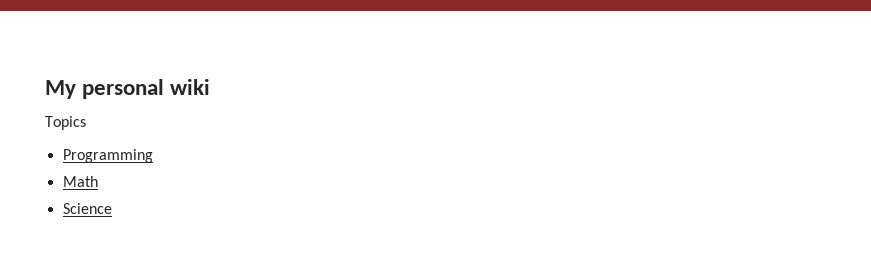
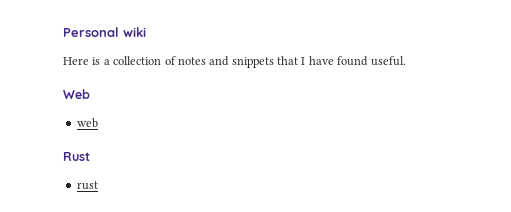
- My personal wiki
+ Personal wiki
- Topics
- Programming
- Math
- Science
+ Here is a collection of notes and snippets that I have found useful.
+ Web
+ web
+ Rust
+ rust

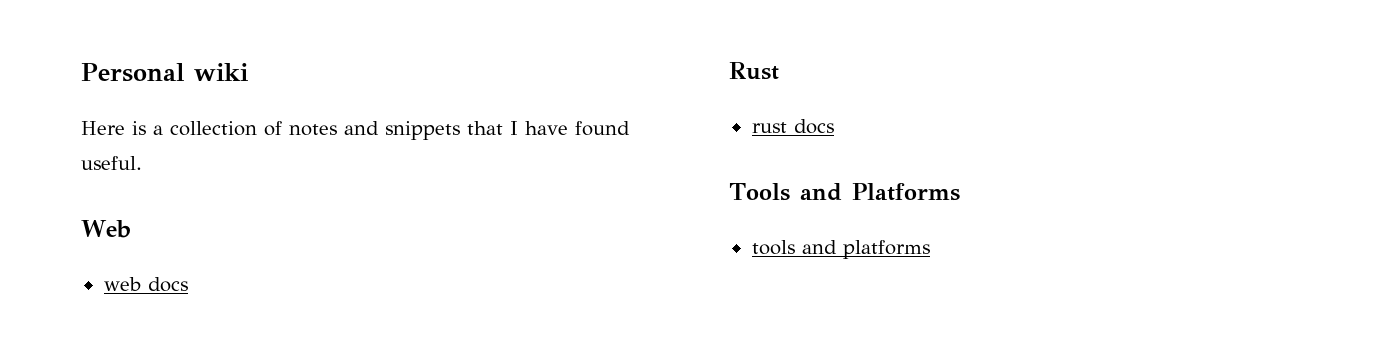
- web
+ web docs
- rust
+ rust docs
+ Tools and Platforms
+ tools and platforms

